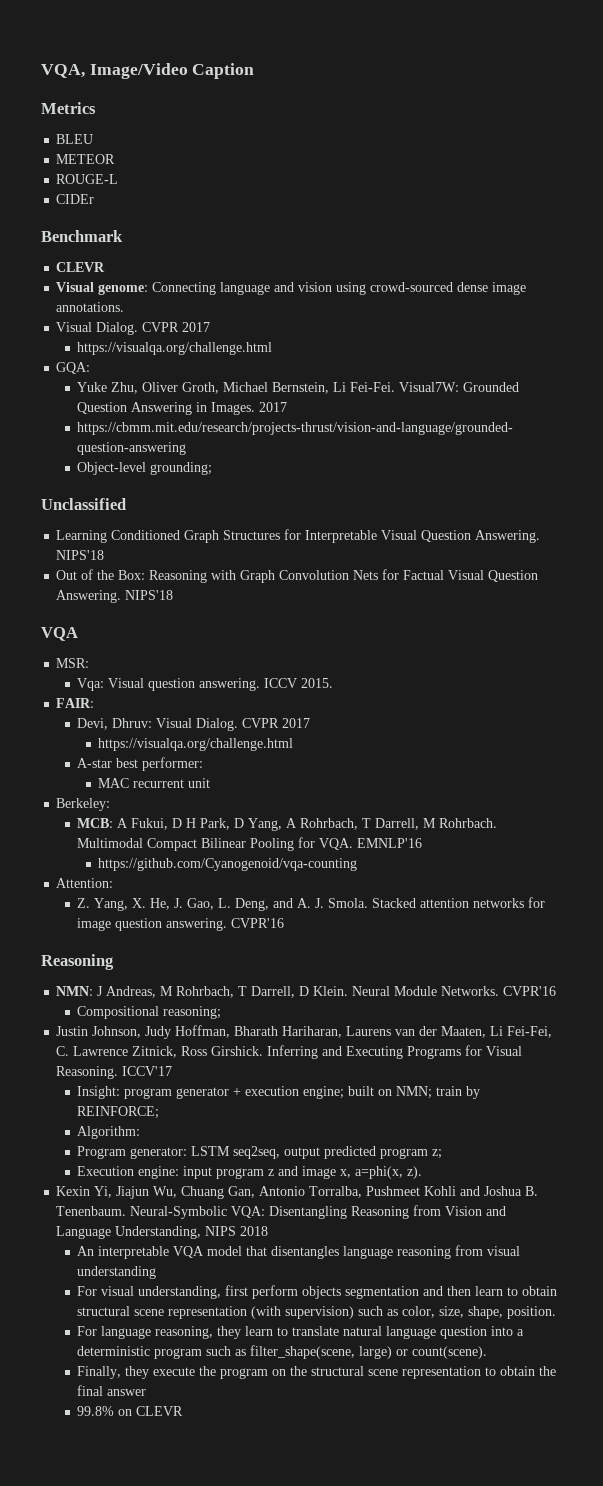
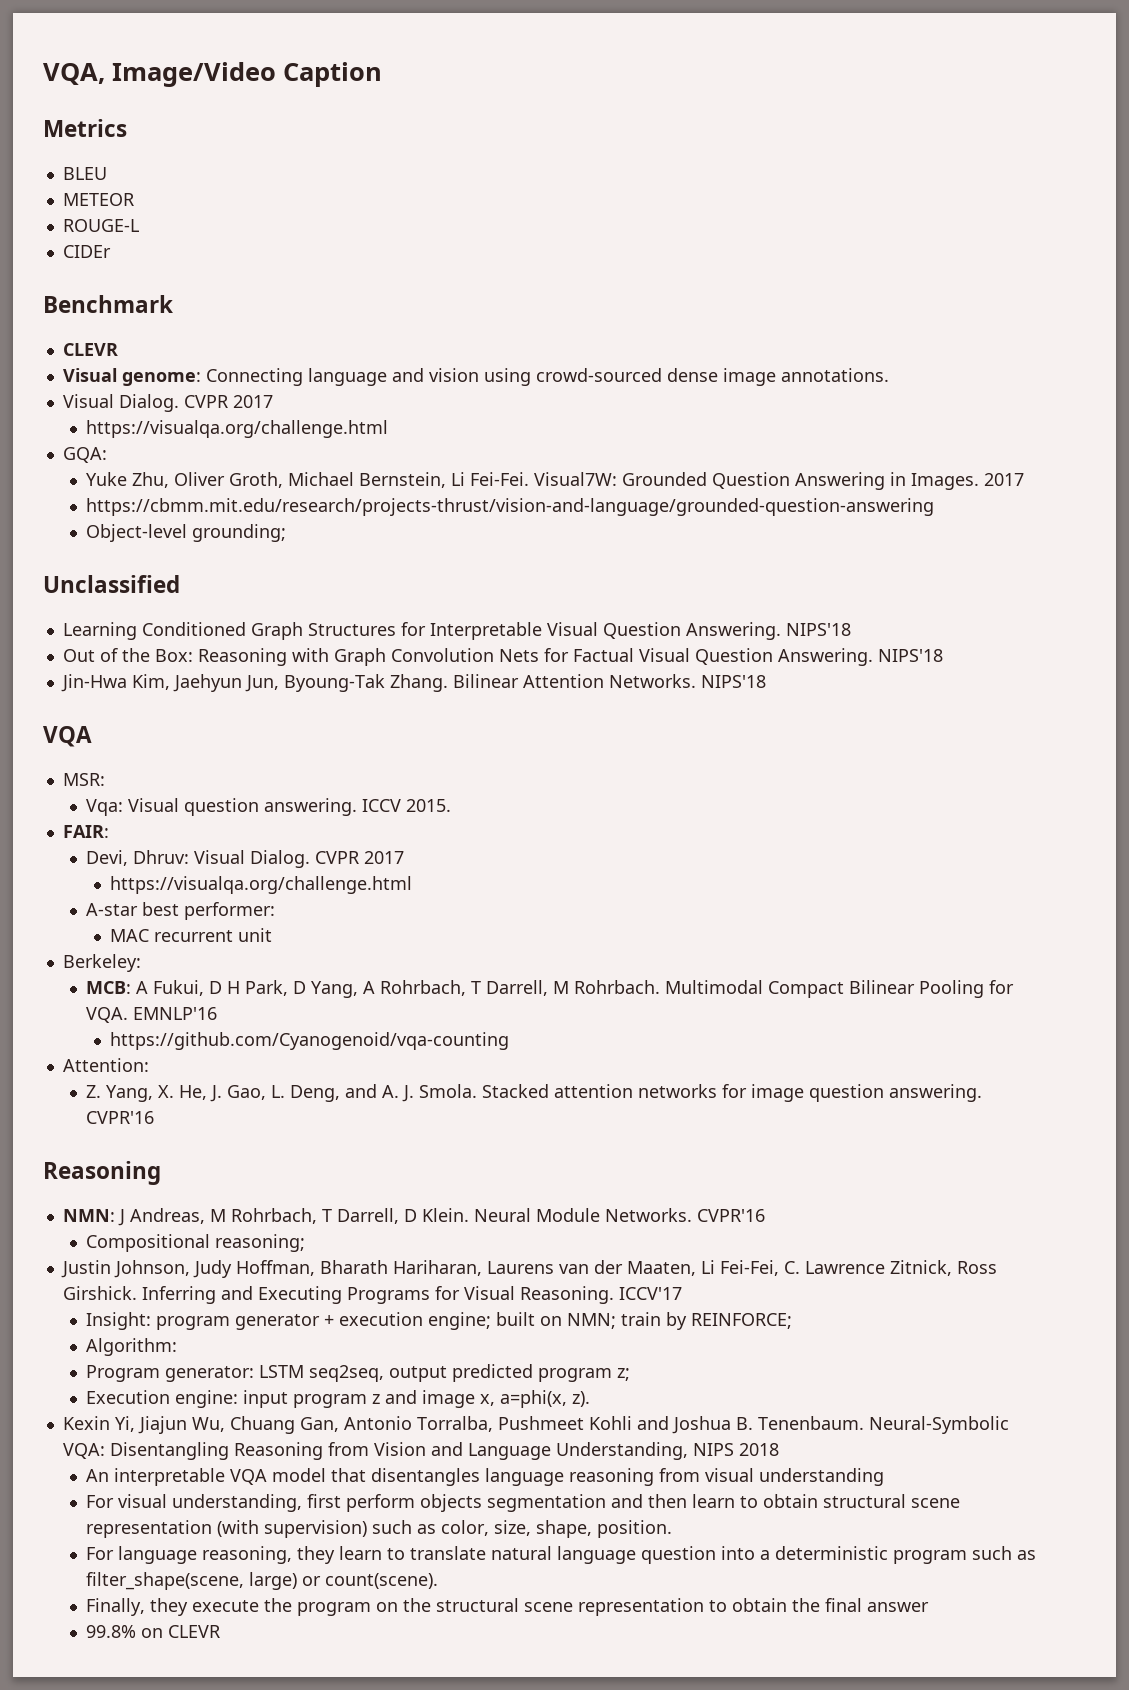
+ Jin-Hwa Kim, Jaehyun Jun, Byoung-Tak Zhang. Bilinear Attention Networks. NIPS'18

